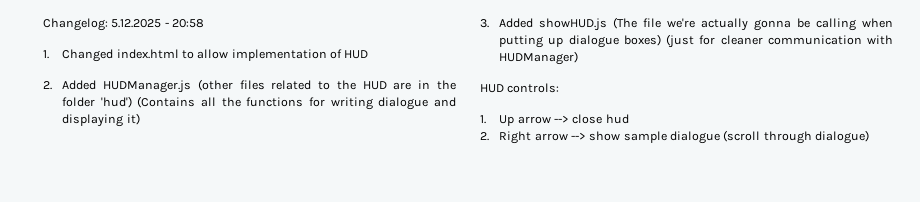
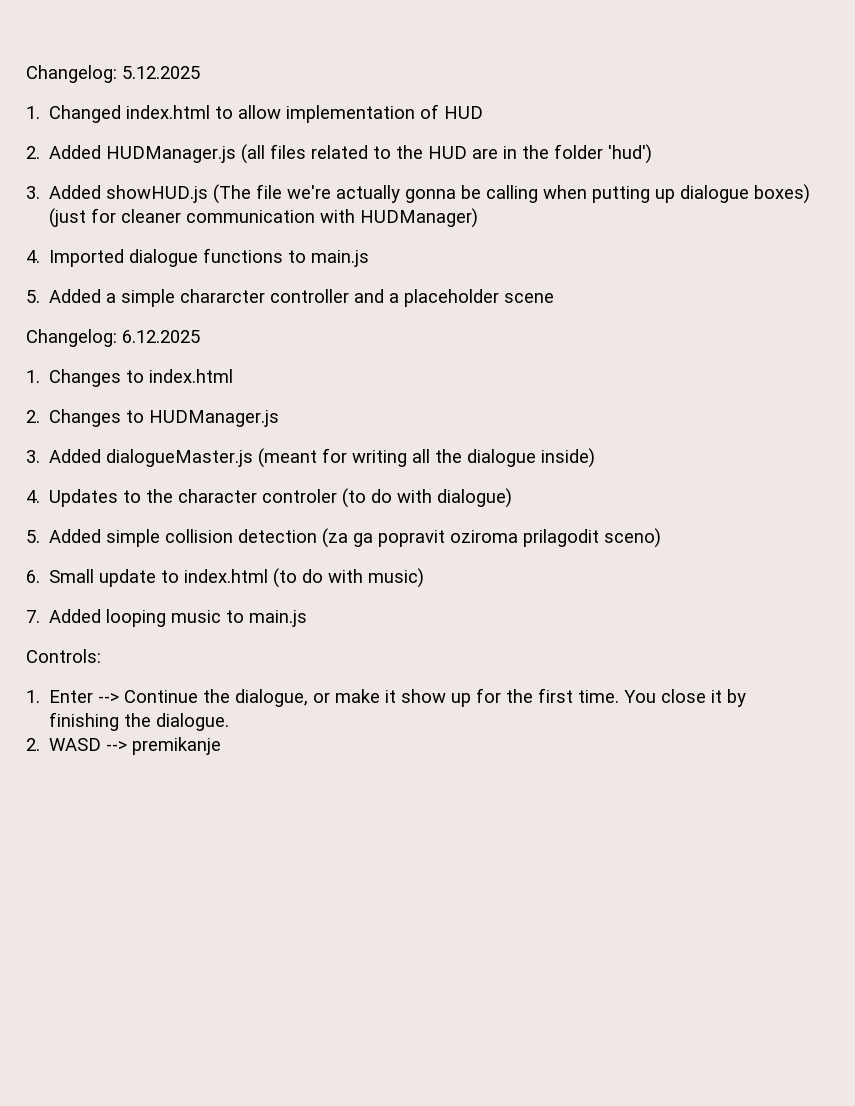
- Changelog: 5.12.2025 - 20:58
+ Changelog: 5.12.2025
- 2. Added HUDManager.js (other files related to the HUD are in the folder 'hud') (Contains all the functions for writing dialogue and displaying it)
+ 2. Added HUDManager.js (all files related to the HUD are in the folder 'hud')
- HUD controls:
- 1. Up arrow --> close hud
- 2. Right arrow --> show sample dialogue (scroll through dialogue)
+ 4. Imported dialogue functions to main.js
+ 5. Added a simple chararcter controller and a placeholder scene
+ Changelog: 6.12.2025
+ 1. Changes to index.html
+ 2. Changes to HUDManager.js
+ 3. Added dialogueMaster.js (meant for writing all the dialogue inside)
+ 4. Updates to the character controler (to do with dialogue)
+ 5. Added simple collision detection (za ga popravit oziroma prilagodit sceno)
+ 6. Small update to index.html (to do with music)
+ 7. Added looping music to main.js
+ Controls:
+ 1. Enter --> Continue the dialogue, or make it show up for the first time. You close it by finishing the dialogue.
+ 2. WASD --> premikanje

